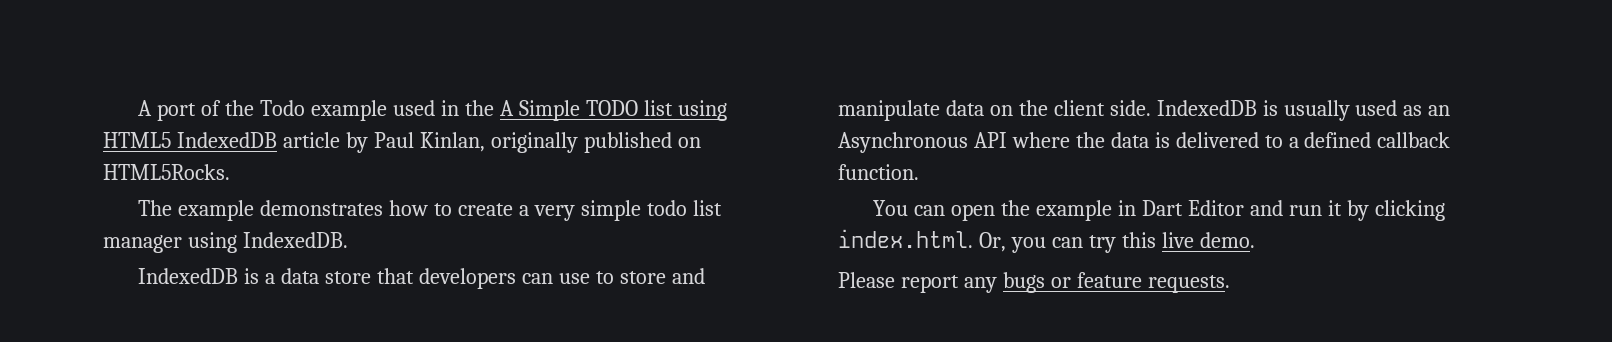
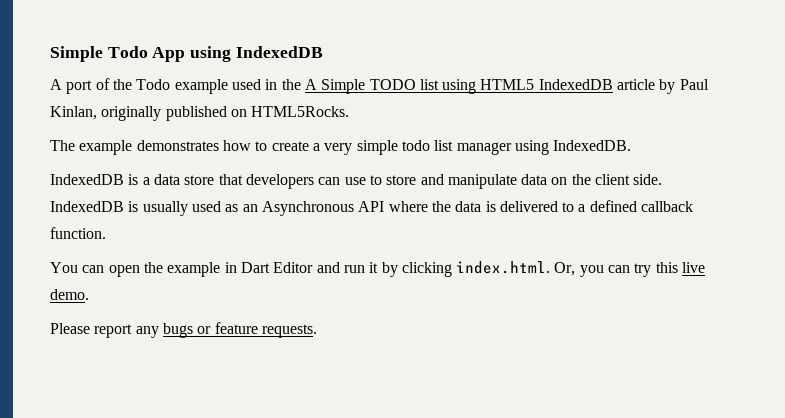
+ Simple Todo App using IndexedDB

